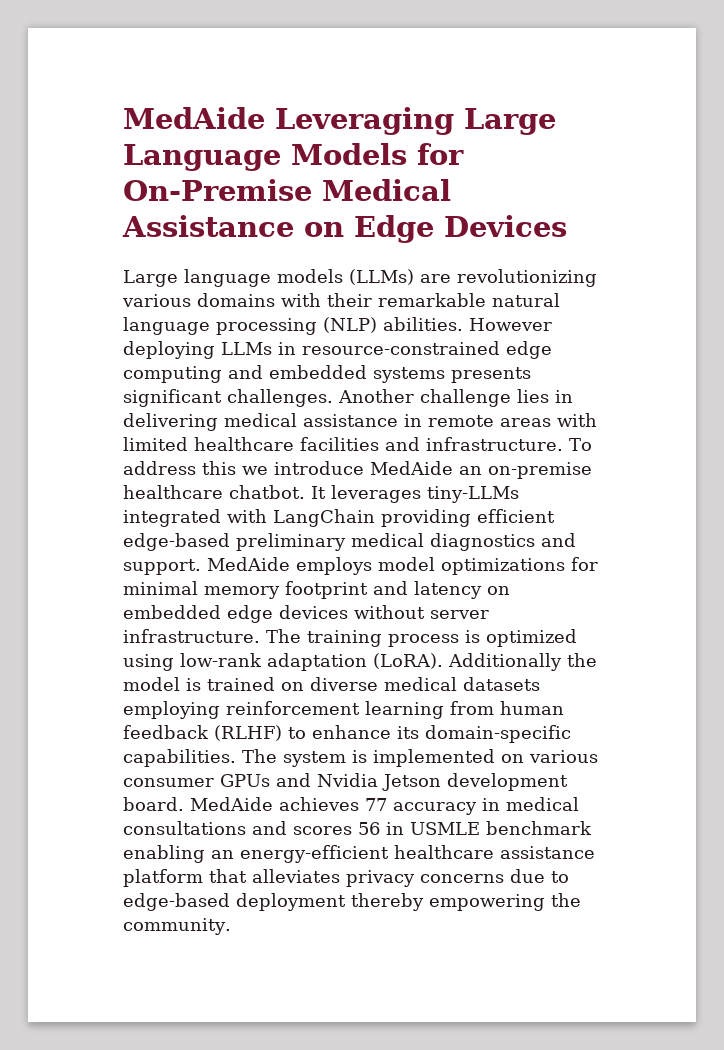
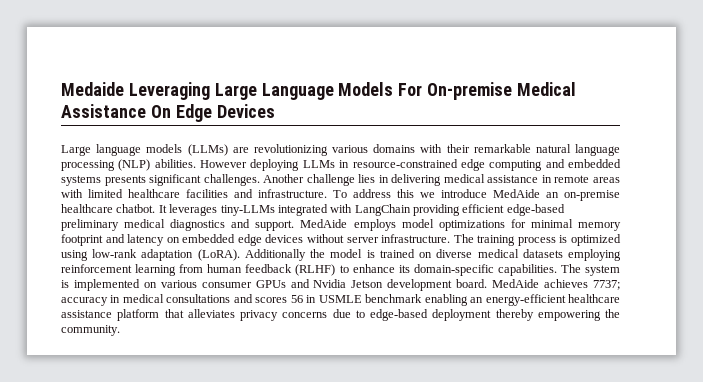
- MedAide Leveraging Large Language Models for On-Premise Medical Assistance on Edge Devices
+ Medaide Leveraging Large Language Models For On-premise Medical Assistance On Edge Devices
- MedAide achieves 77 accuracy in medical consultations and scores 56 in USMLE benchmark enabling an energy-efficient healthcare assistance platform that alleviates privacy concerns due to edge-based deployment thereby empowering the community.
+ MedAide achieves 7737; accuracy in medical consultations and scores 56 in USMLE benchmark enabling an energy-efficient healthcare assistance platform that alleviates privacy concerns due to edge-based deployment thereby empowering the community.

